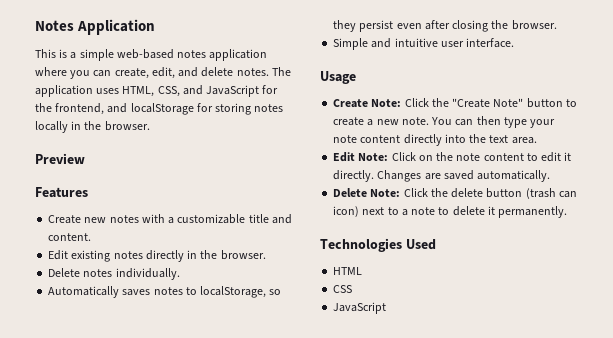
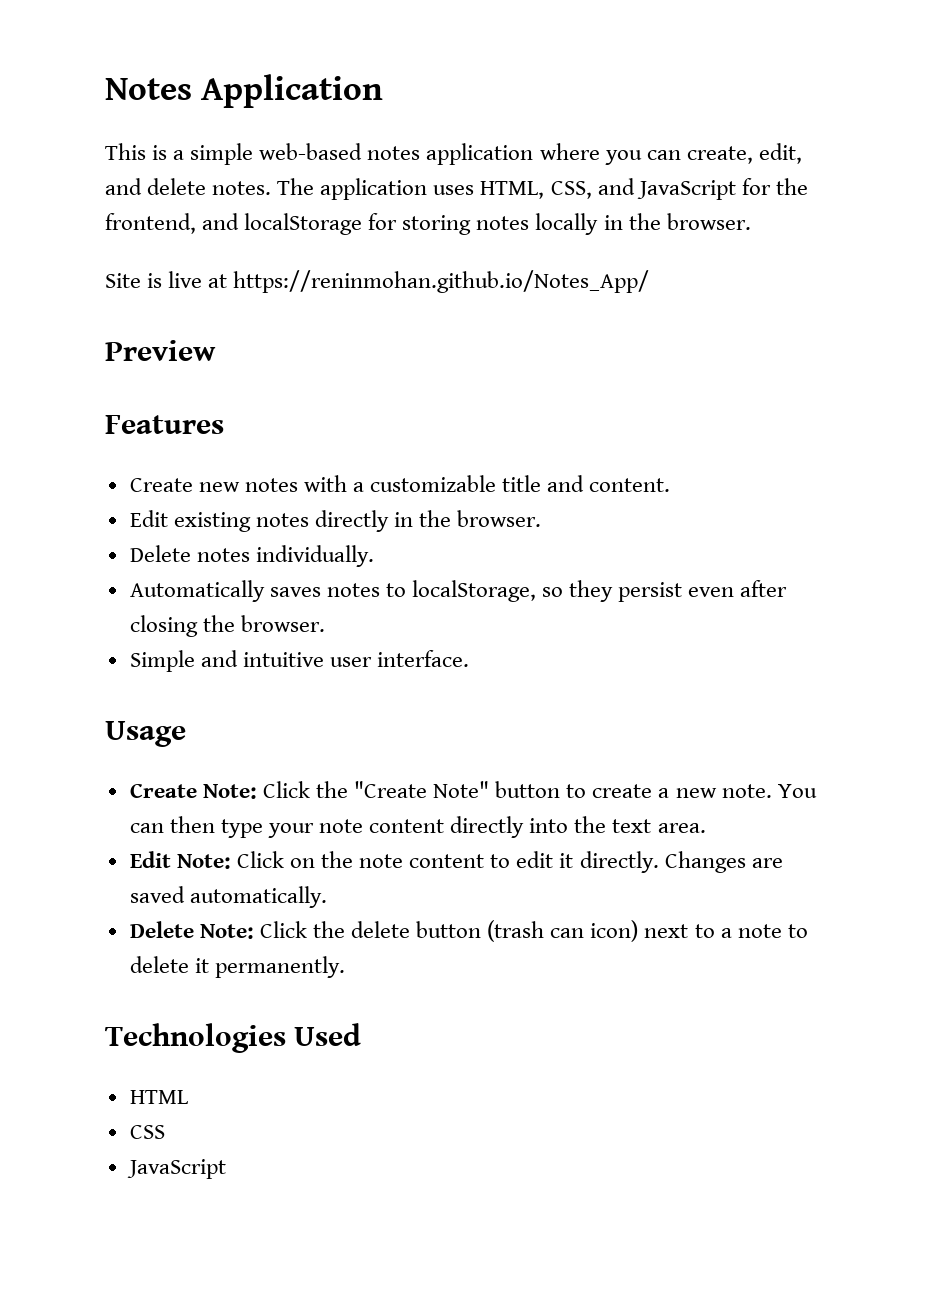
+ Site is live at https://reninmohan.github.io/Notes_App/

